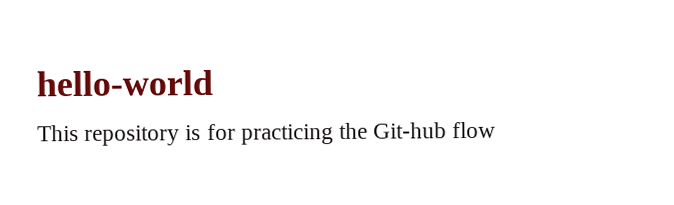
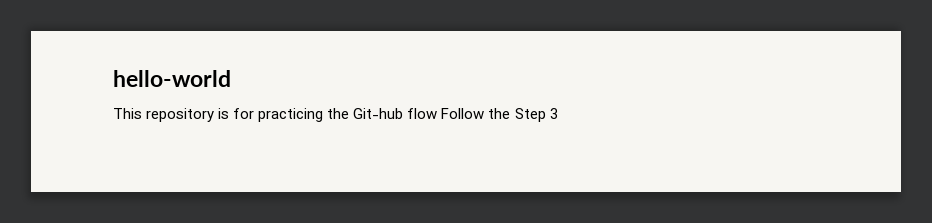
- This repository is for practicing the Git-hub flow
+ This repository is for practicing the Git-hub flow Follow the Step 3

